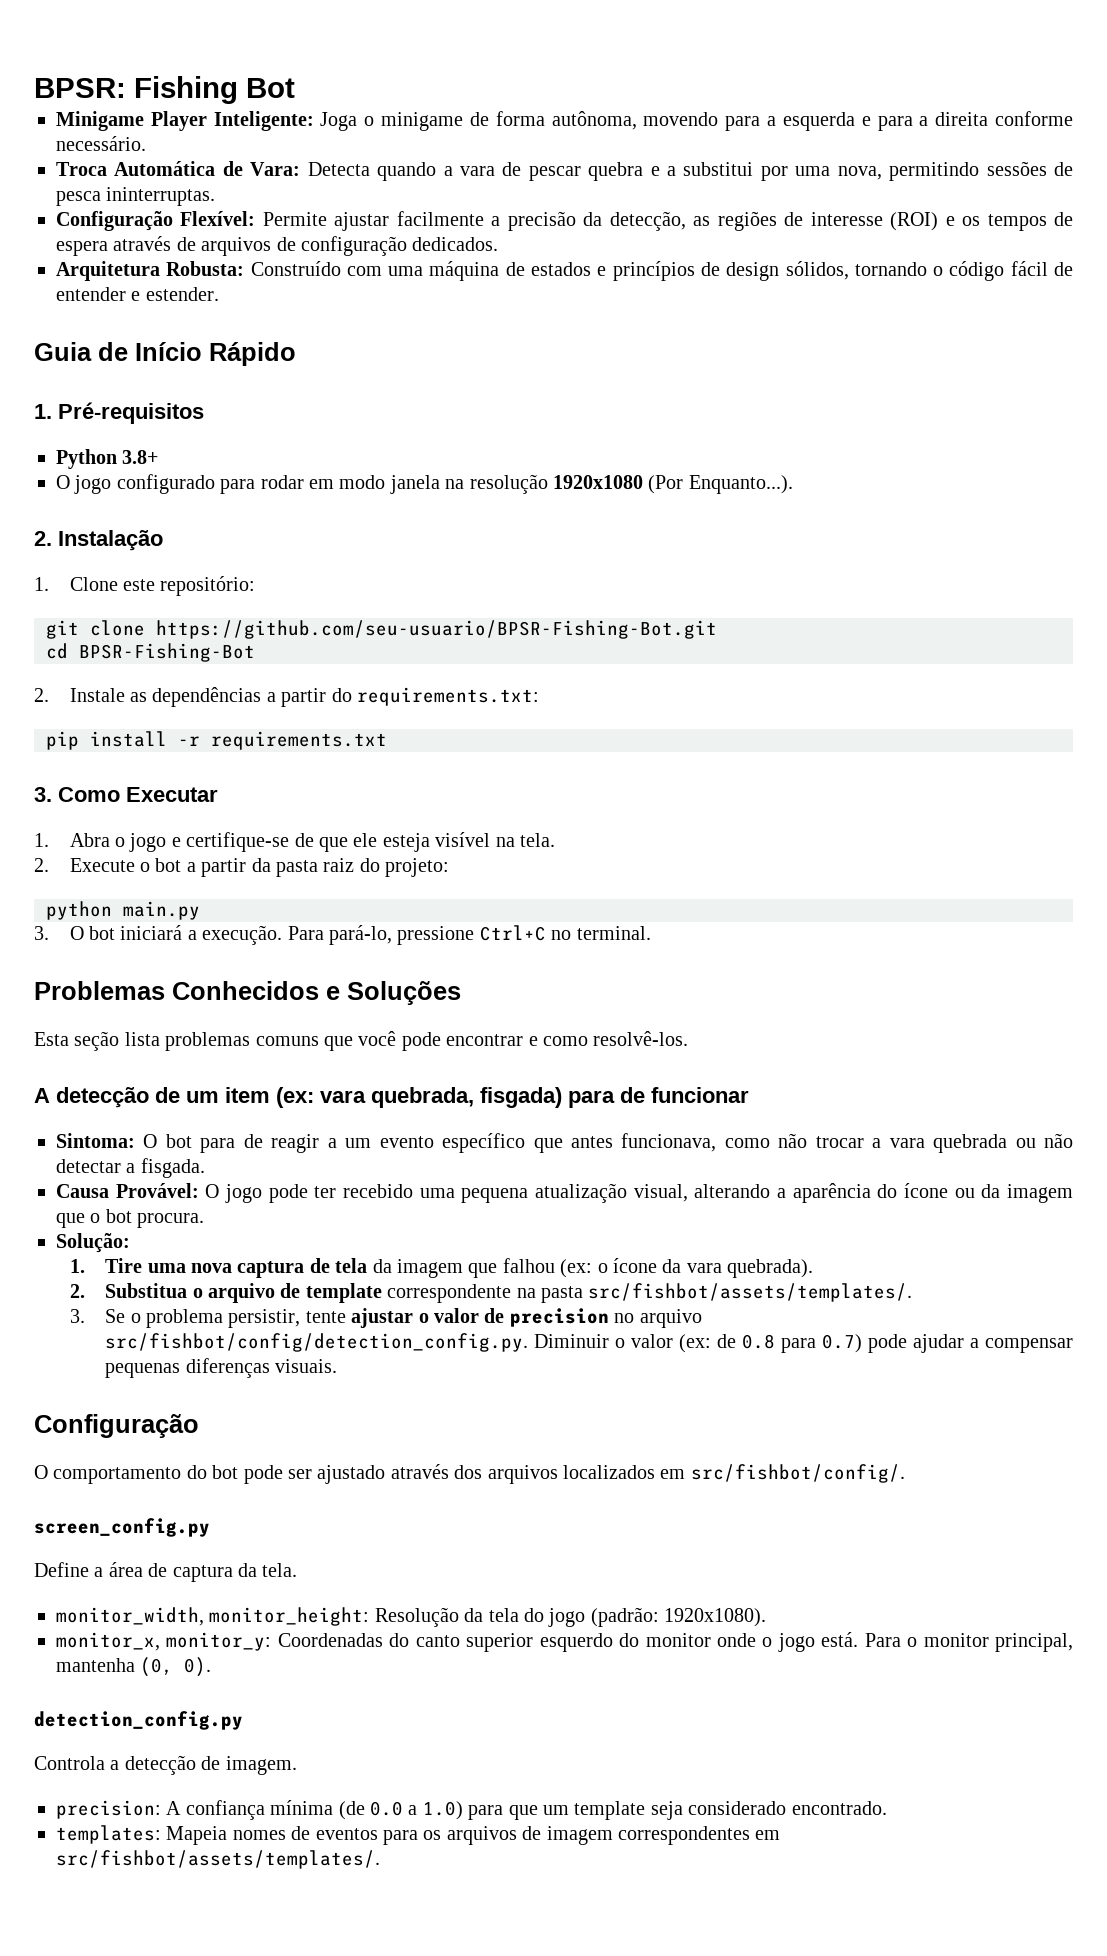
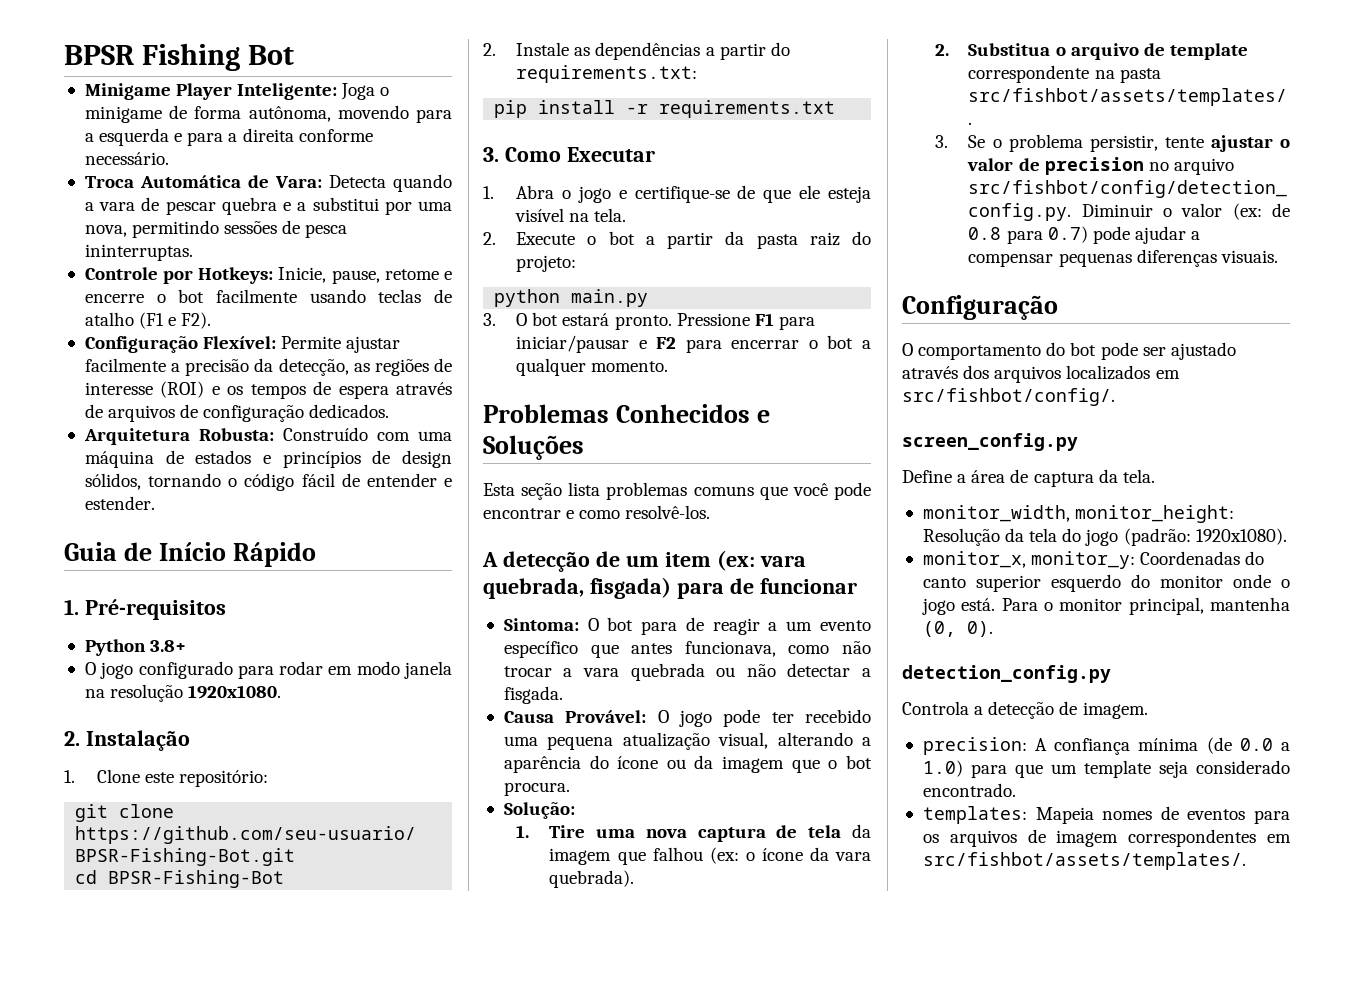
- BPSR: Fishing Bot
+ BPSR Fishing Bot
+ Controle por Hotkeys: Inicie, pause, retome e encerre o bot facilmente usando teclas de atalho (F1 e F2).
- O jogo configurado para rodar em modo janela na resolução 1920x1080 (Por Enquanto...).
+ O jogo configurado para rodar em modo janela na resolução 1920x1080.
- 3. O bot iniciará a execução. Para pará-lo, pressione Ctrl+C no terminal.
+ 3. O bot estará pronto. Pressione F1 para iniciar/pausar e F2 para encerrar o bot a qualquer momento.

